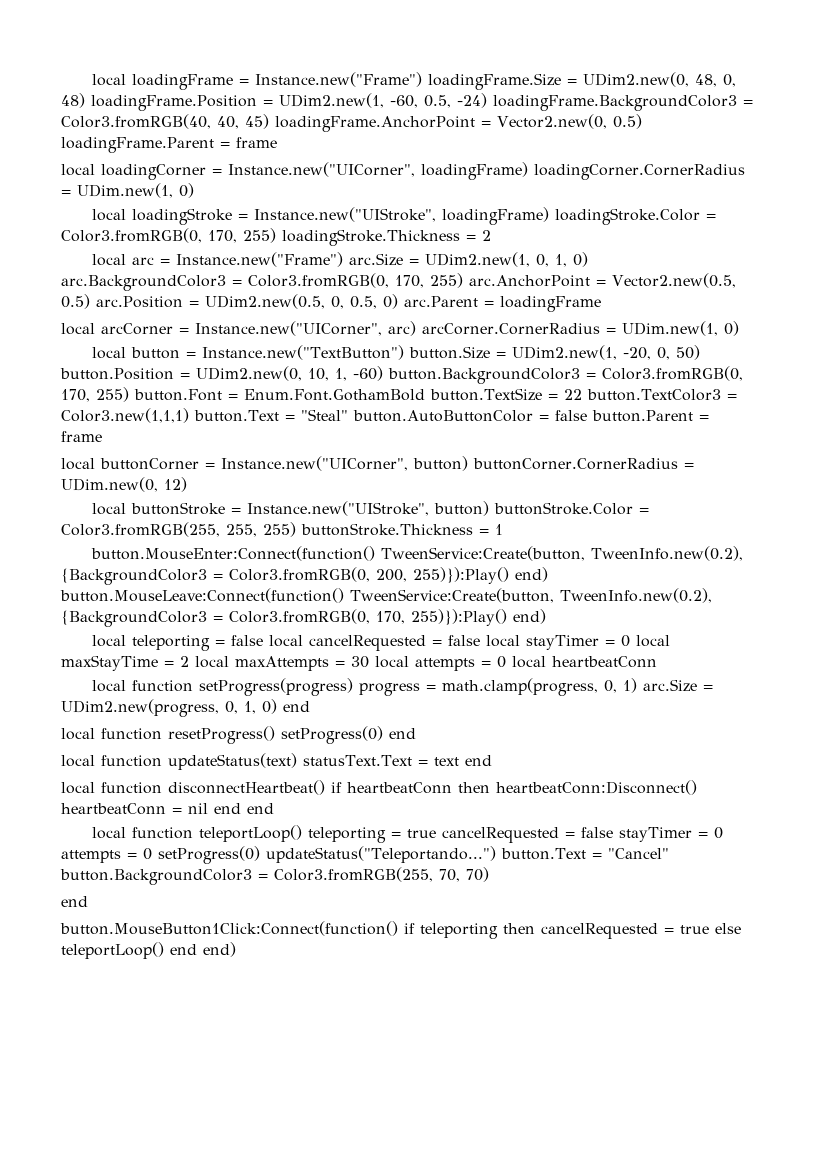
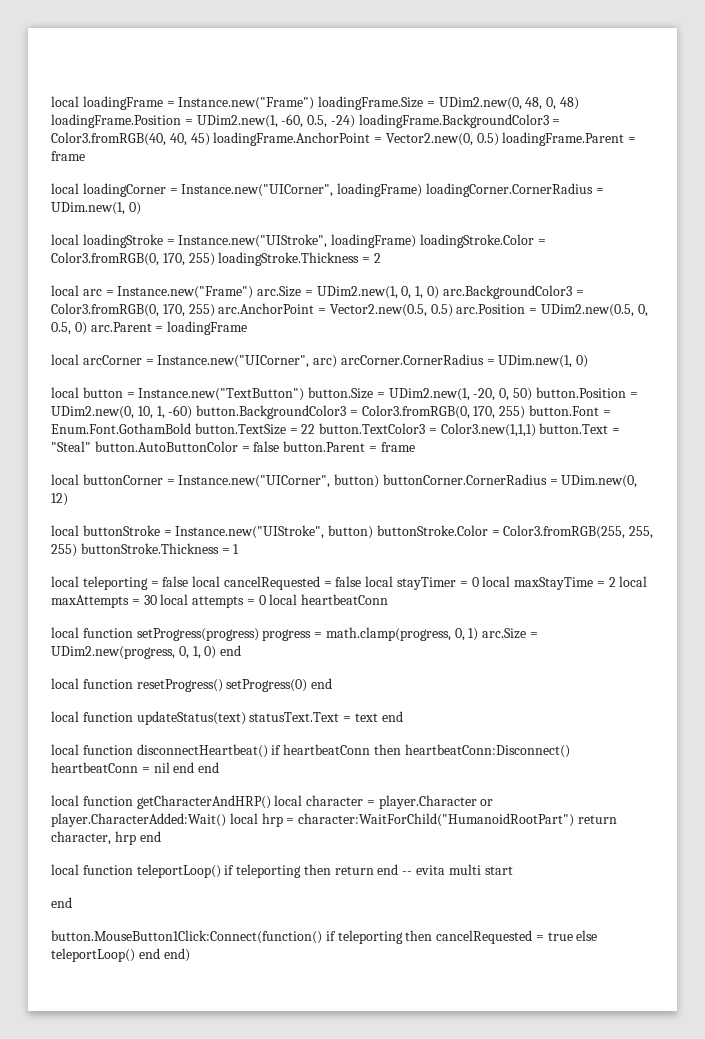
- button.MouseEnter:Connect(function() TweenService:Create(button, TweenInfo.new(0.2), {BackgroundColor3 = Color3.fromRGB(0, 200, 255)}):Play() end) button.MouseLeave:Connect(function() TweenService:Create(button, TweenInfo.new(0.2), {BackgroundColor3 = Color3.fromRGB(0, 170, 255)}):Play() end)
- local function teleportLoop() teleporting = true cancelRequested = false stayTimer = 0 attempts = 0 setProgress(0) updateStatus("Teleportando...") button.Text = "Cancel" button.BackgroundColor3 = Color3.fromRGB(255, 70, 70)
+ local function getCharacterAndHRP() local character = player.Character or player.CharacterAdded:Wait() local hrp = character:WaitForChild("HumanoidRootPart") return character, hrp end
+ local function teleportLoop() if teleporting then return end -- evita multi start

